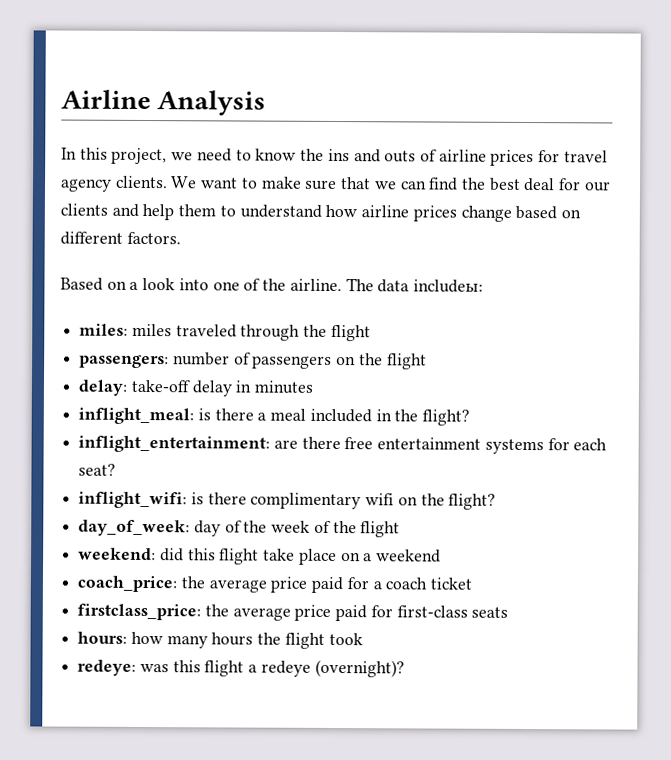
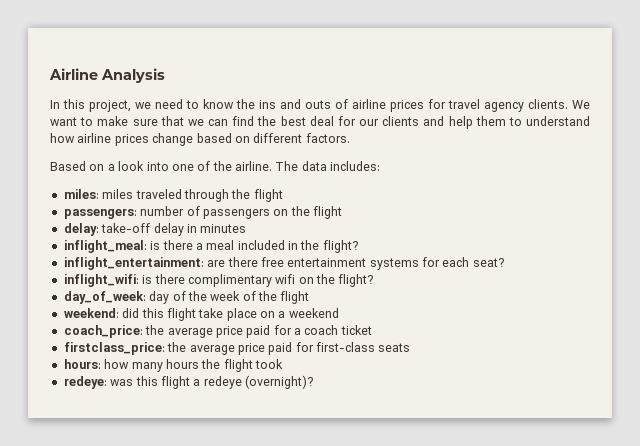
- The data includeы:
+ The data includes:

